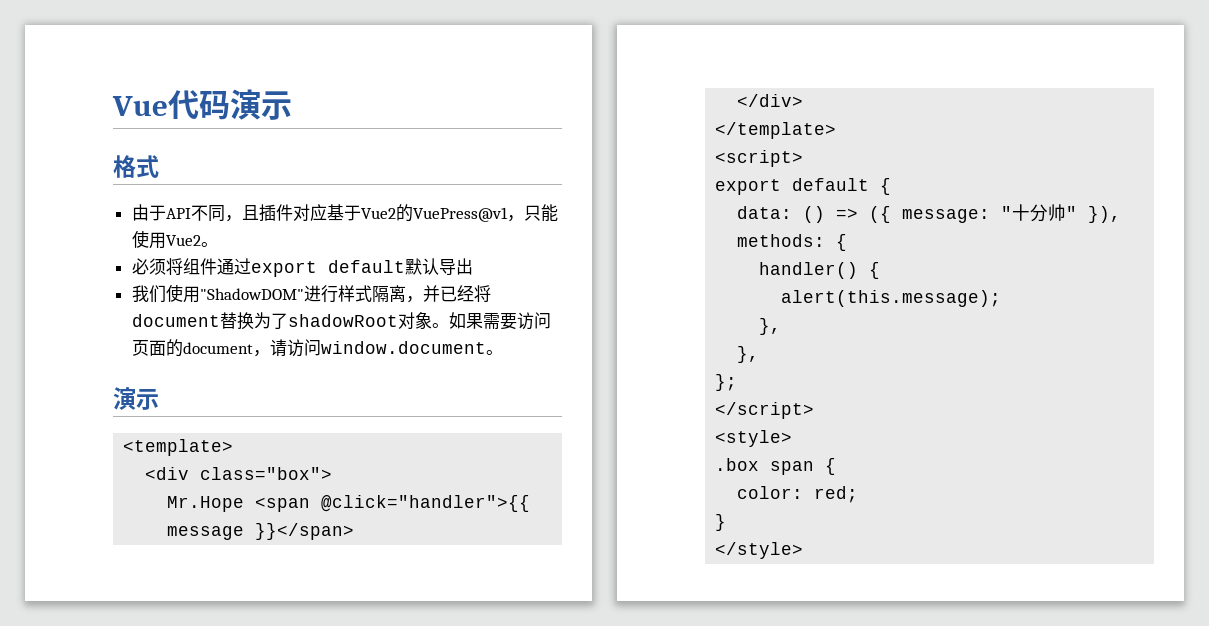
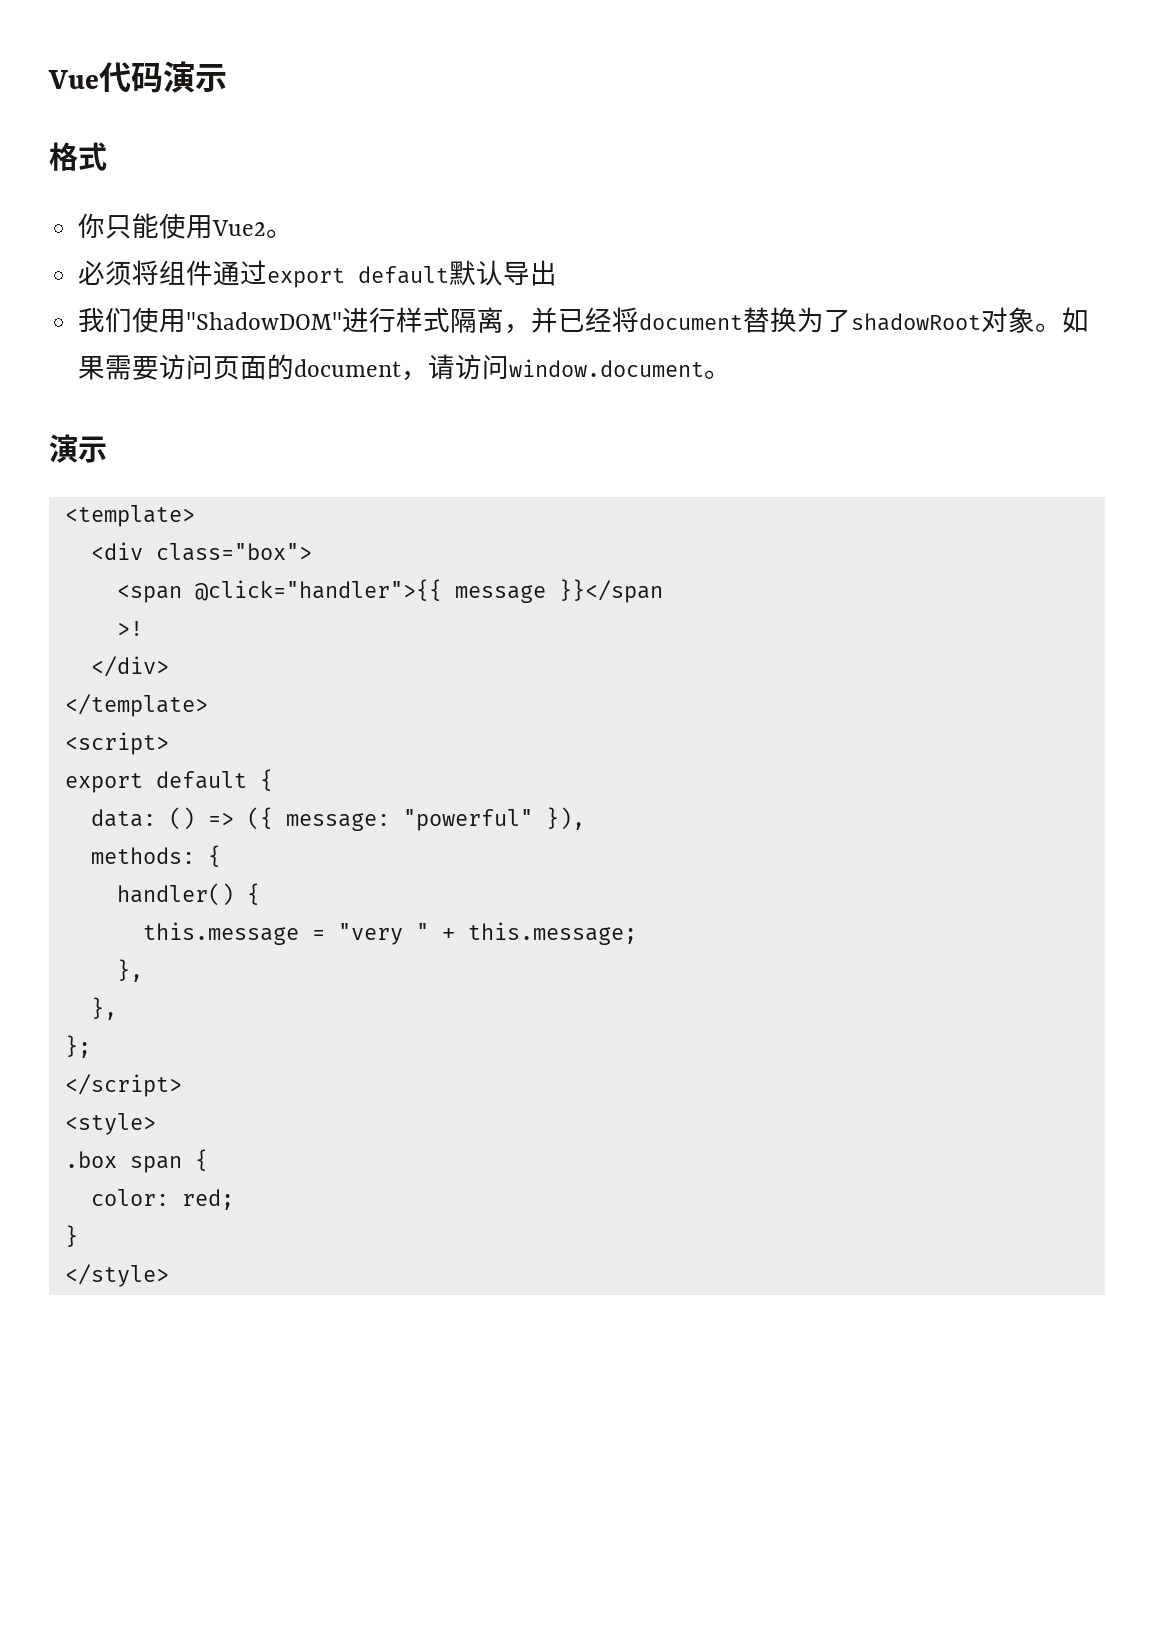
- 由于API不同，且插件对应基于Vue2的VuePress@v1，只能使用Vue2。
+ 你只能使用Vue2。
- Mr.Hope <span @click="handler">{{ message }}</span>
+ <span @click="handler">{{ message }}</span
+ >!
- data: () => ({ message: "十分帅" }),
+ data: () => ({ message: "powerful" }),
- alert(this.message);
+ this.message = "very " + this.message;

